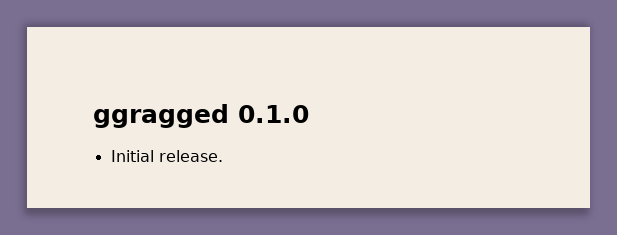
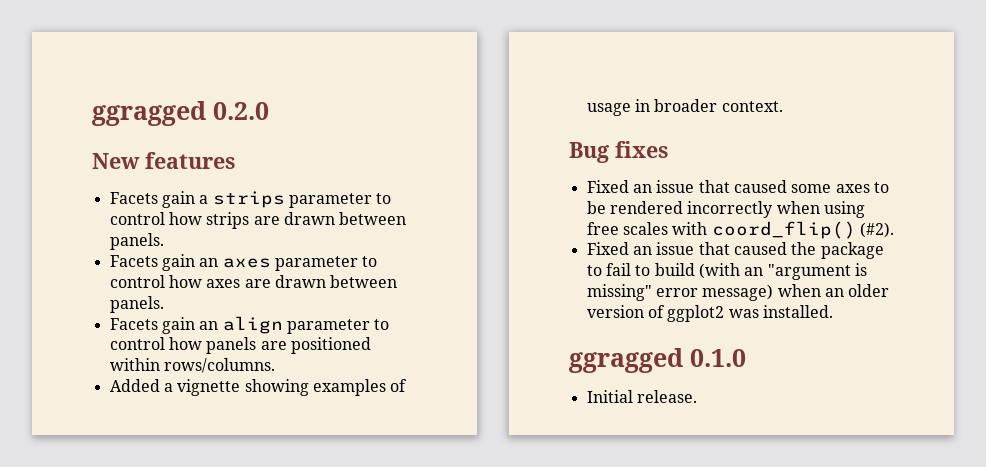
+ ggragged 0.2.0
+ New features
+ Facets gain a strips parameter to control how strips are drawn between panels.
+ Facets gain an axes parameter to control how axes are drawn between panels.
+ Facets gain an align parameter to control how panels are positioned within rows/columns.
+ Added a vignette showing examples of usage in broader context.
+ Bug fixes
+ Fixed an issue that caused some axes to be rendered incorrectly when using free scales with coord_flip() (#2).
+ Fixed an issue that caused the package to fail to build (with an "argument is missing" error message) when an older version of ggplot2 was installed.

